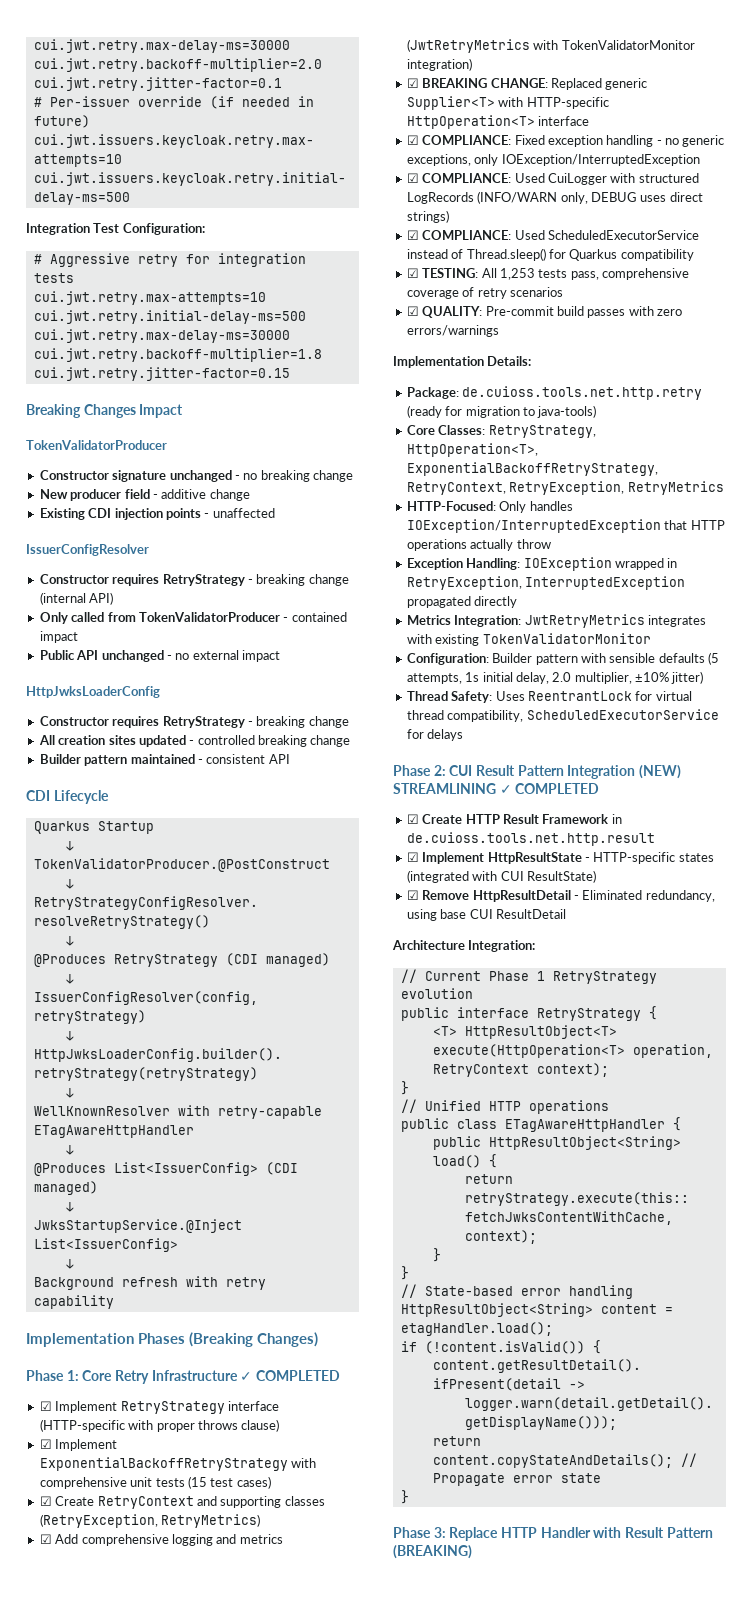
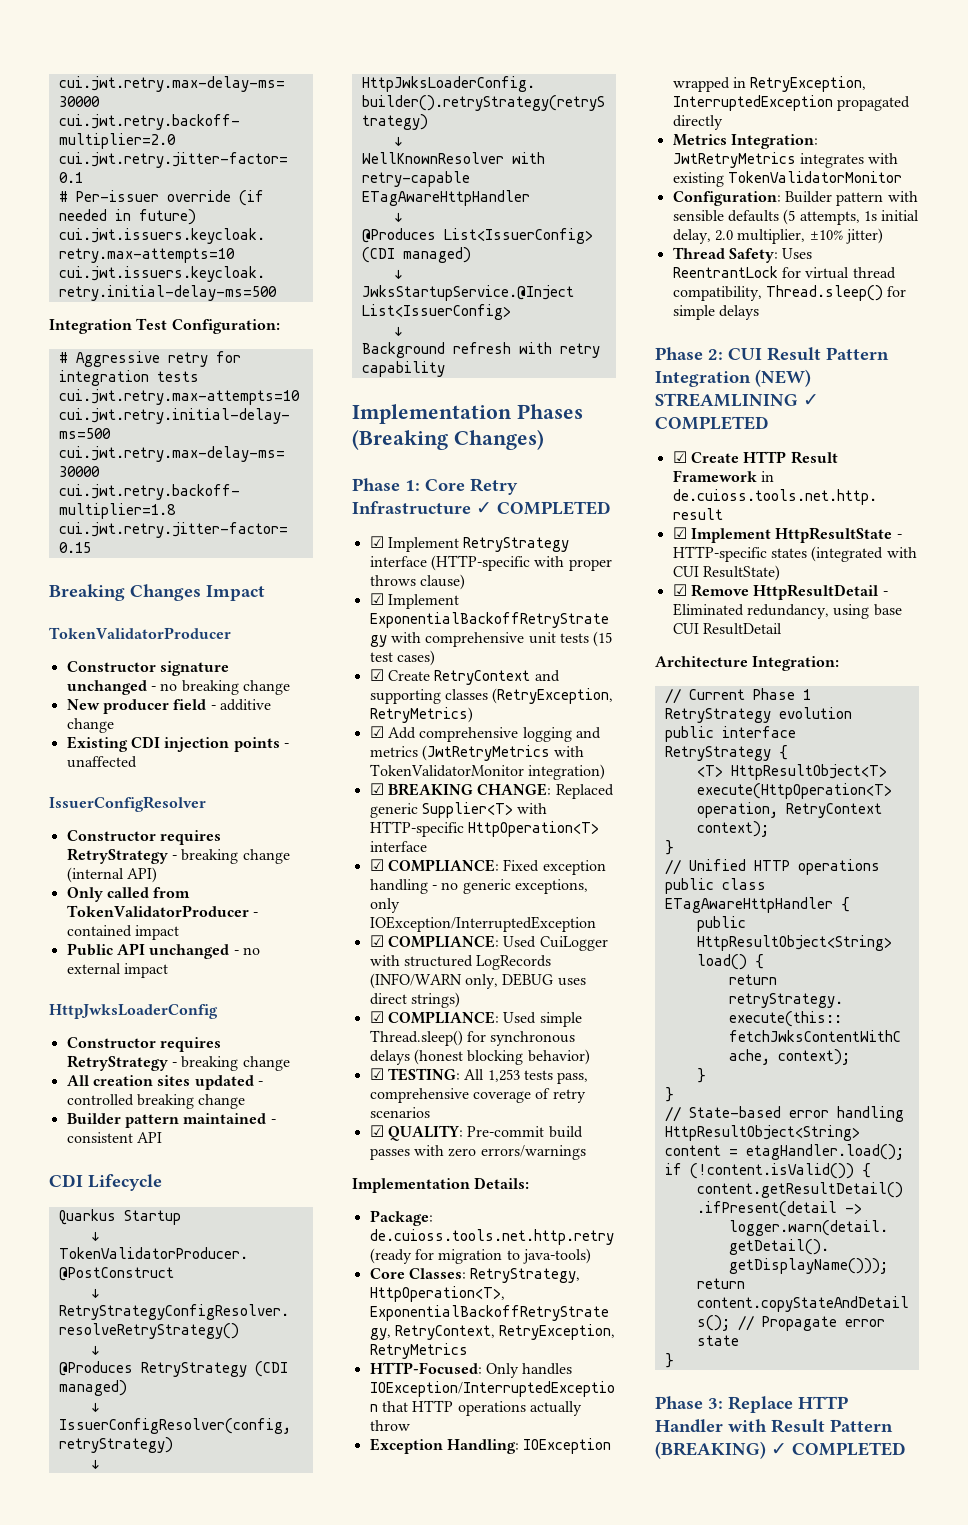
- ☑ COMPLIANCE: Used ScheduledExecutorService instead of Thread.sleep() for Quarkus compatibility
+ ☑ COMPLIANCE: Used simple Thread.sleep() for synchronous delays (honest blocking behavior)
- Thread Safety: Uses ReentrantLock for virtual thread compatibility, ScheduledExecutorService for delays
+ Thread Safety: Uses ReentrantLock for virtual thread compatibility, Thread.sleep() for simple delays
- Phase 3: Replace HTTP Handler with Result Pattern (BREAKING)
+ Phase 3: Replace HTTP Handler with Result Pattern (BREAKING) ✓ COMPLETED

